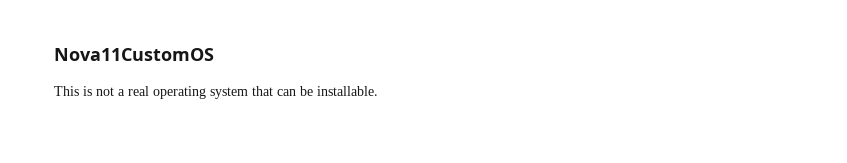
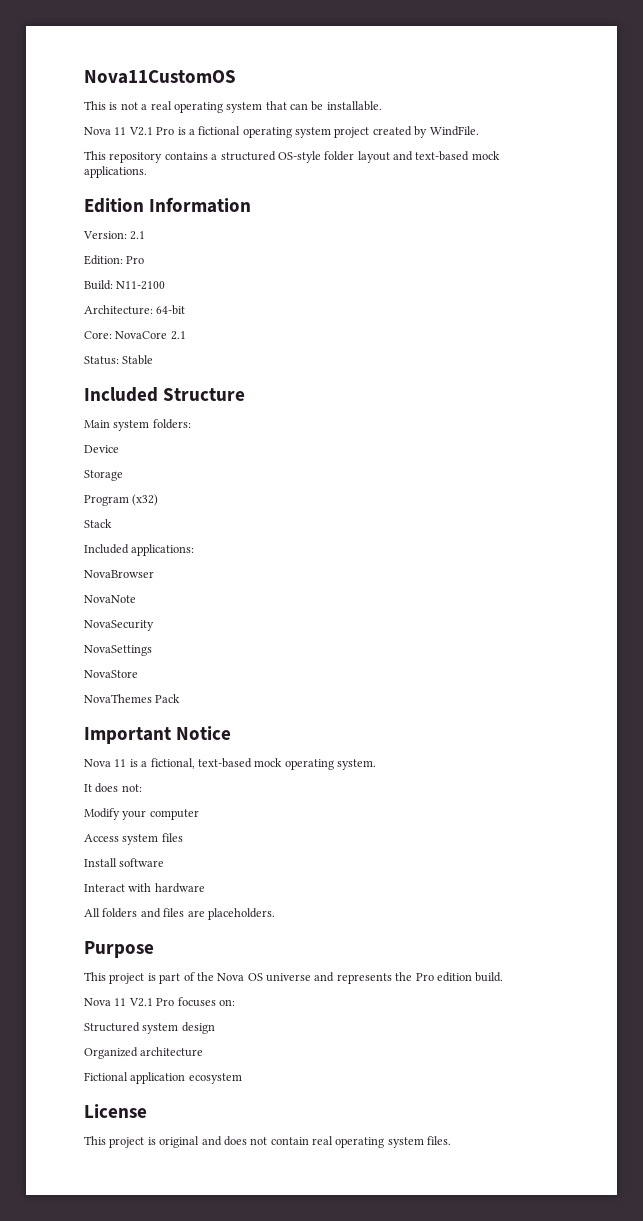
+ Nova 11 V2.1 Pro is a fictional operating system project created by WindFile.
+ This repository contains a structured OS-style folder layout and text-based mock applications.
+ Edition Information
+ Version: 2.1
+ Edition: Pro
+ Build: N11-2100
+ Architecture: 64-bit
+ Core: NovaCore 2.1
+ Status: Stable
+ Included Structure
+ Main system folders:
+ Device
+ Storage
+ Program (x32)
+ Stack
+ Included applications:
+ NovaBrowser
+ NovaNote
+ NovaSecurity
+ NovaSettings
+ NovaStore
+ NovaThemes Pack
+ Important Notice
+ Nova 11 is a fictional, text-based mock operating system.
+ It does not:
+ Modify your computer
+ Access system files
+ Install software
+ Interact with hardware
+ All folders and files are placeholders.
+ Purpose
+ This project is part of the Nova OS universe and represents the Pro edition build.
+ Nova 11 V2.1 Pro focuses on:
+ Structured system design
+ Organized architecture
+ Fictional application ecosystem
+ License
+ This project is original and does not contain real operating system files.

